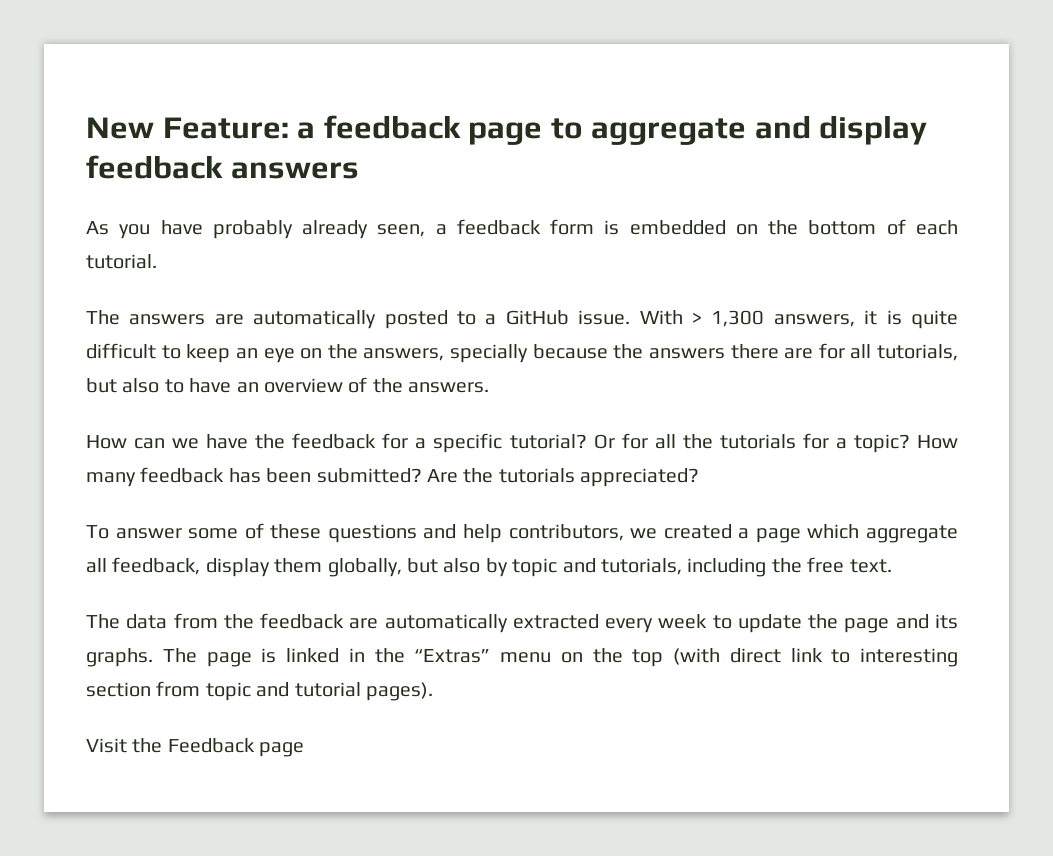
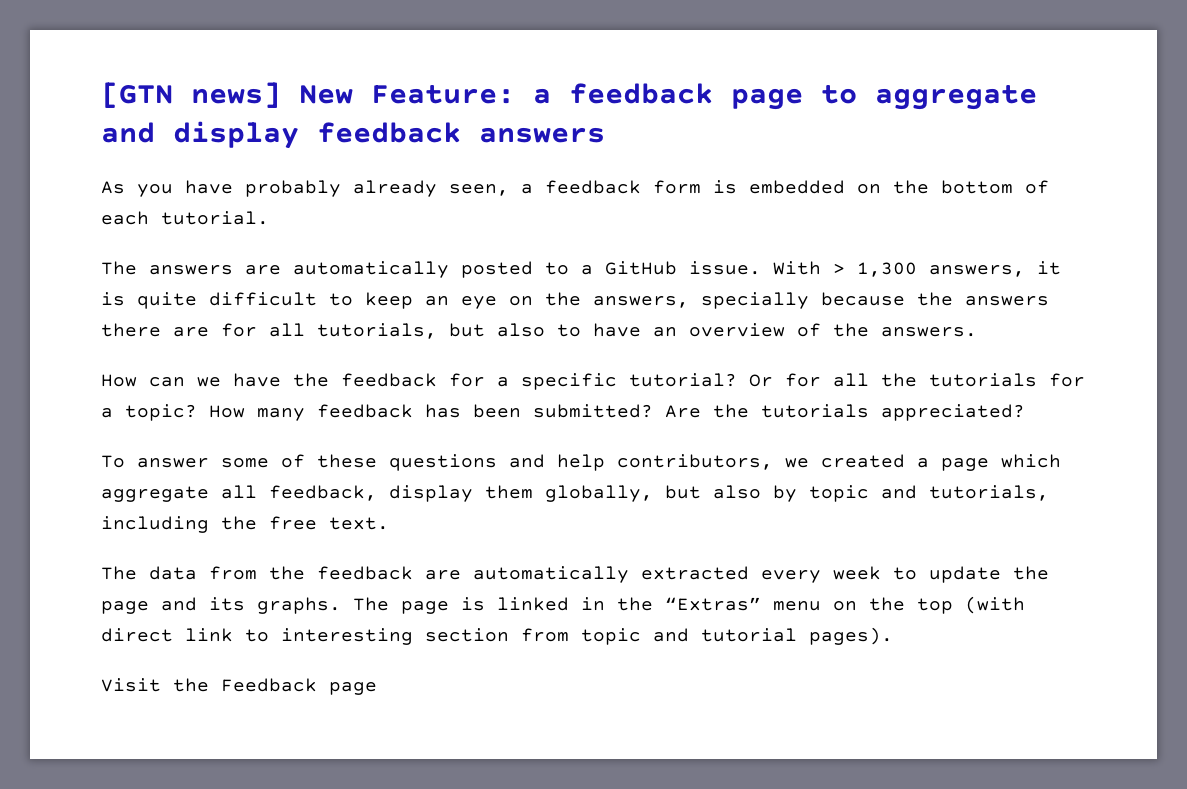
- New Feature: a feedback page to aggregate and display feedback answers
+ [GTN news] New Feature: a feedback page to aggregate and display feedback answers

